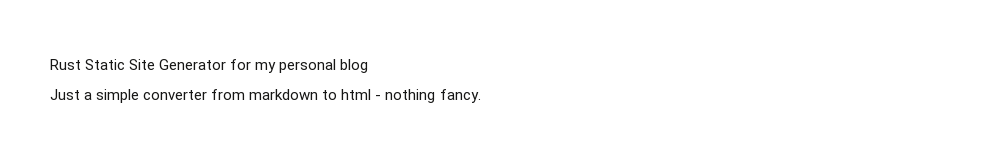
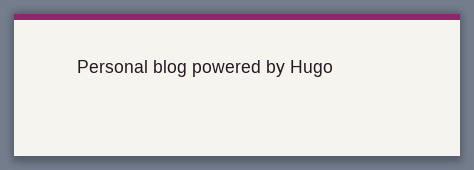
- Rust Static Site Generator for my personal blog
- Just a simple converter from markdown to html - nothing fancy.
+ Personal blog powered by Hugo

